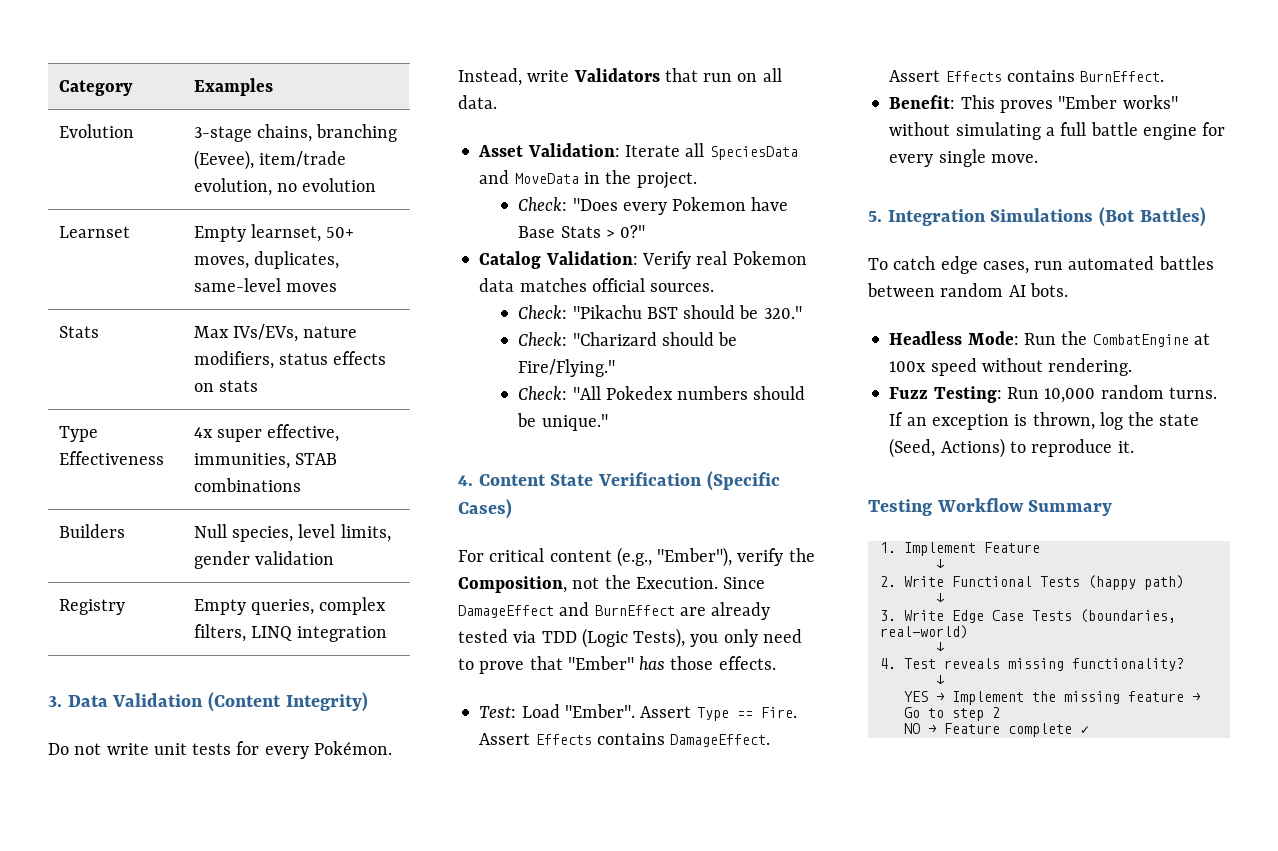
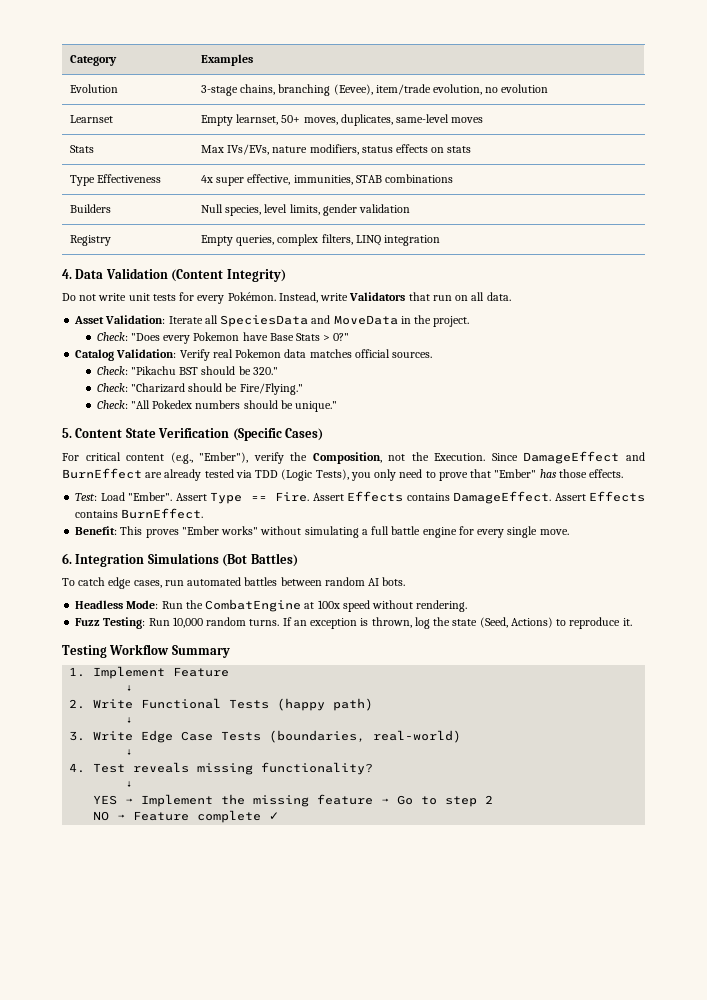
- 3. Data Validation (Content Integrity)
+ 4. Data Validation (Content Integrity)
- 4. Content State Verification (Specific Cases)
+ 5. Content State Verification (Specific Cases)
- 5. Integration Simulations (Bot Battles)
+ 6. Integration Simulations (Bot Battles)

